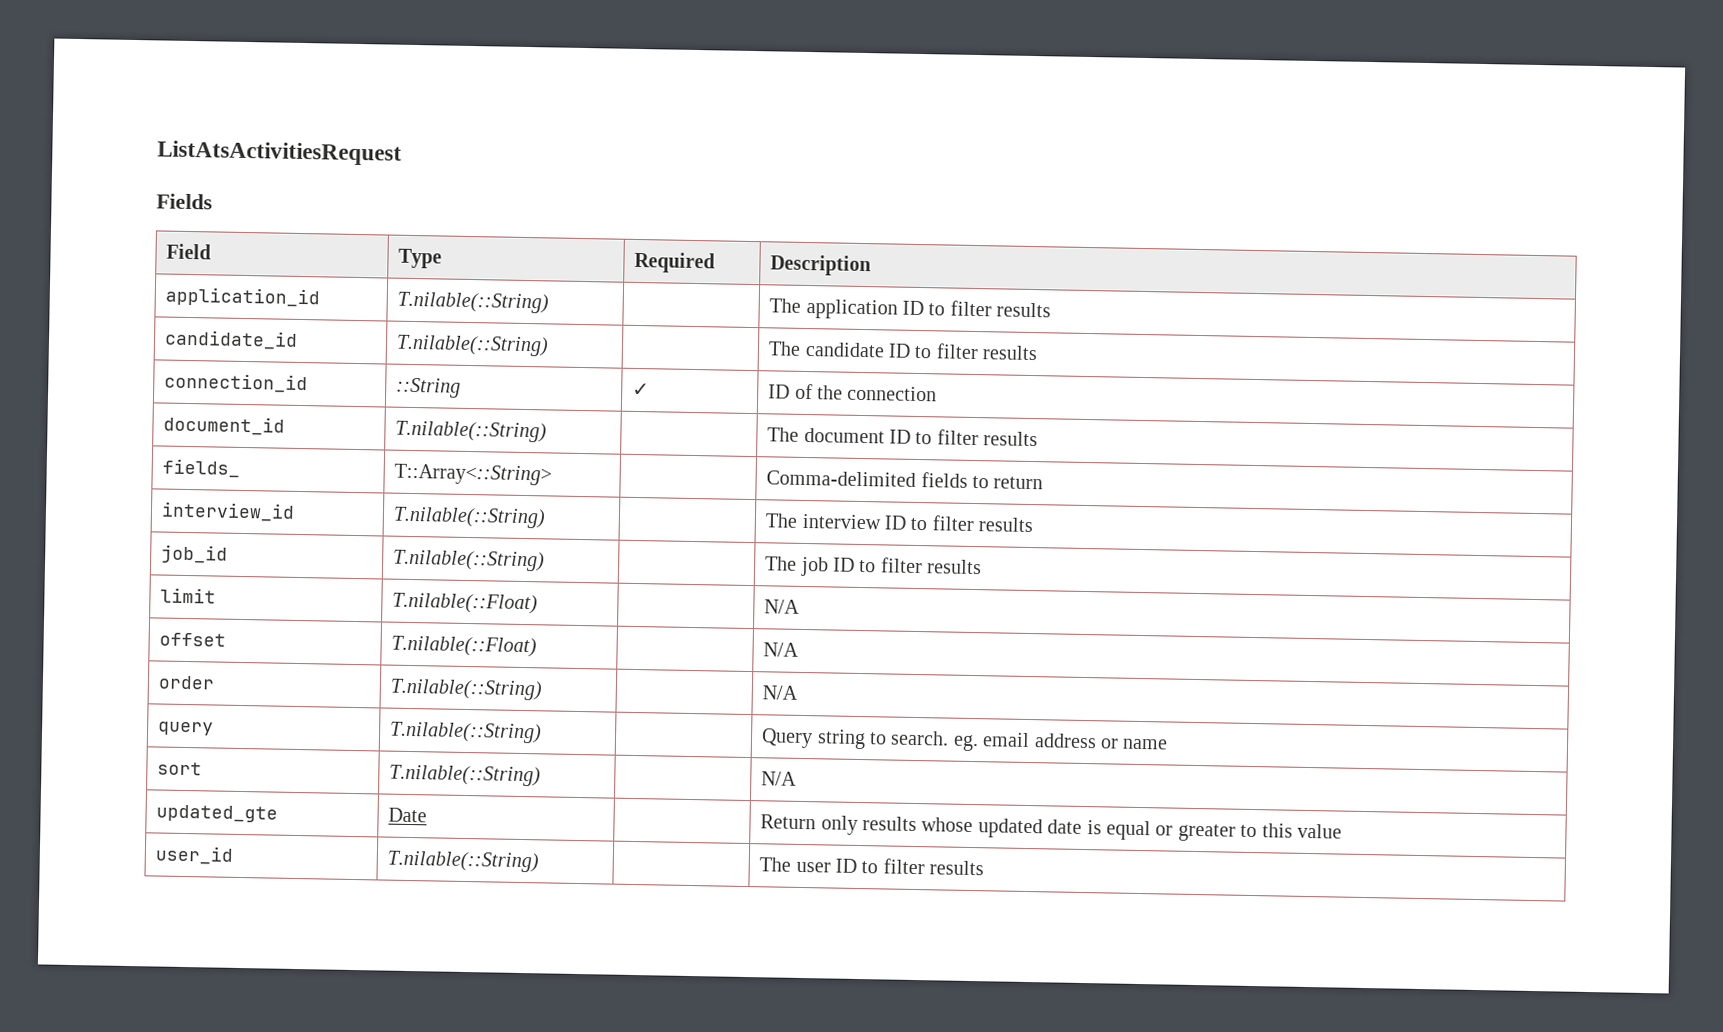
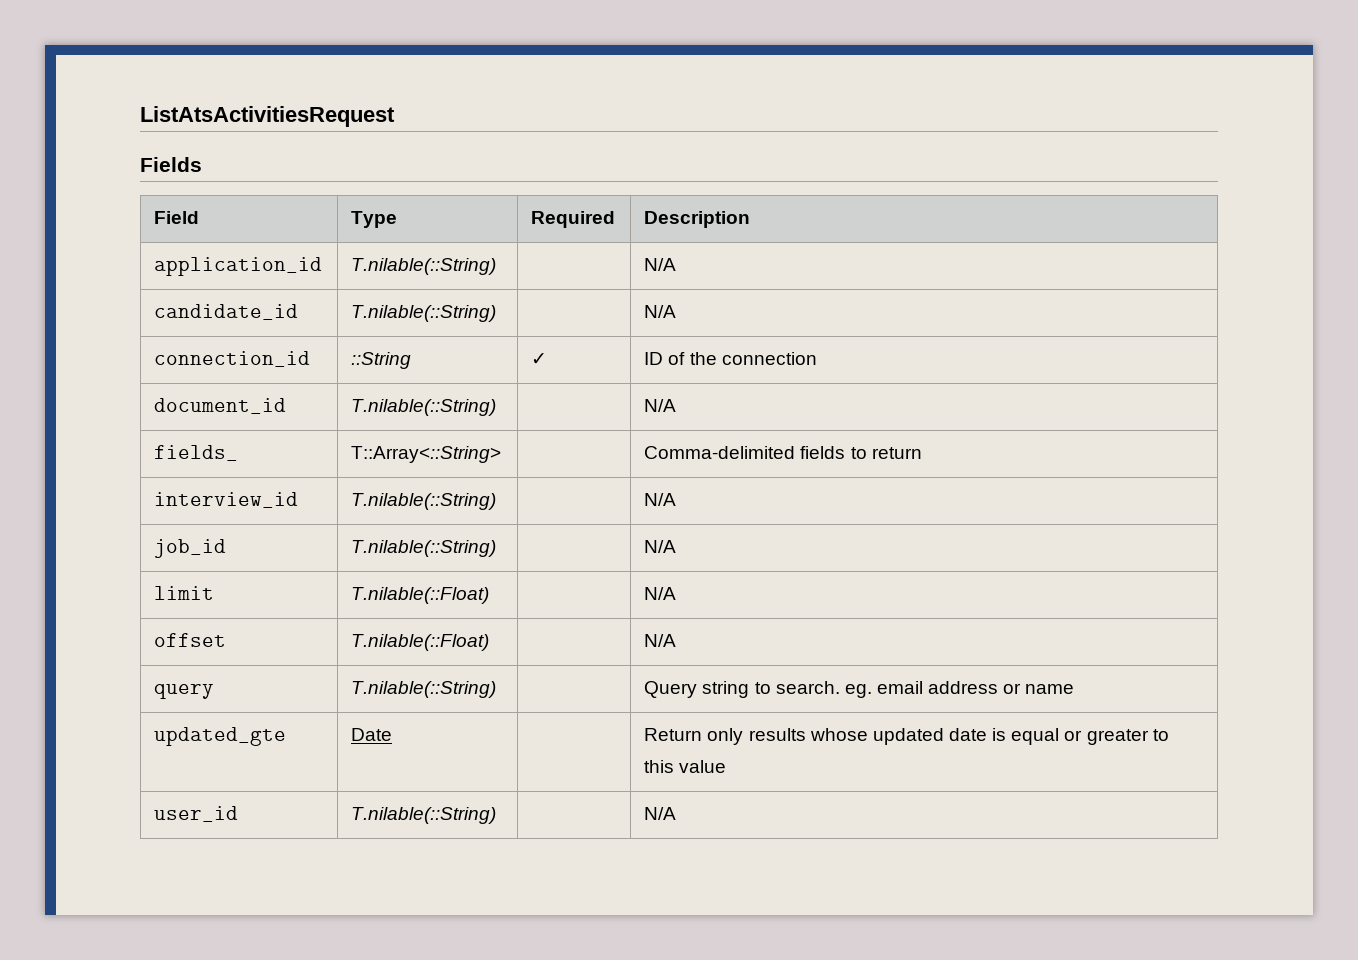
- application_id | T.nilable(::String) | | The application ID to filter results
- candidate_id | T.nilable(::String) | | The candidate ID to filter results
+ application_id | T.nilable(::String) | | N/A
+ candidate_id | T.nilable(::String) | | N/A
- document_id | T.nilable(::String) | | The document ID to filter results
+ document_id | T.nilable(::String) | | N/A
- interview_id | T.nilable(::String) | | The interview ID to filter results
- job_id | T.nilable(::String) | | The job ID to filter results
+ interview_id | T.nilable(::String) | | N/A
+ job_id | T.nilable(::String) | | N/A
- order | T.nilable(::String) | | N/A
- sort | T.nilable(::String) | | N/A
- user_id | T.nilable(::String) | | The user ID to filter results
+ user_id | T.nilable(::String) | | N/A

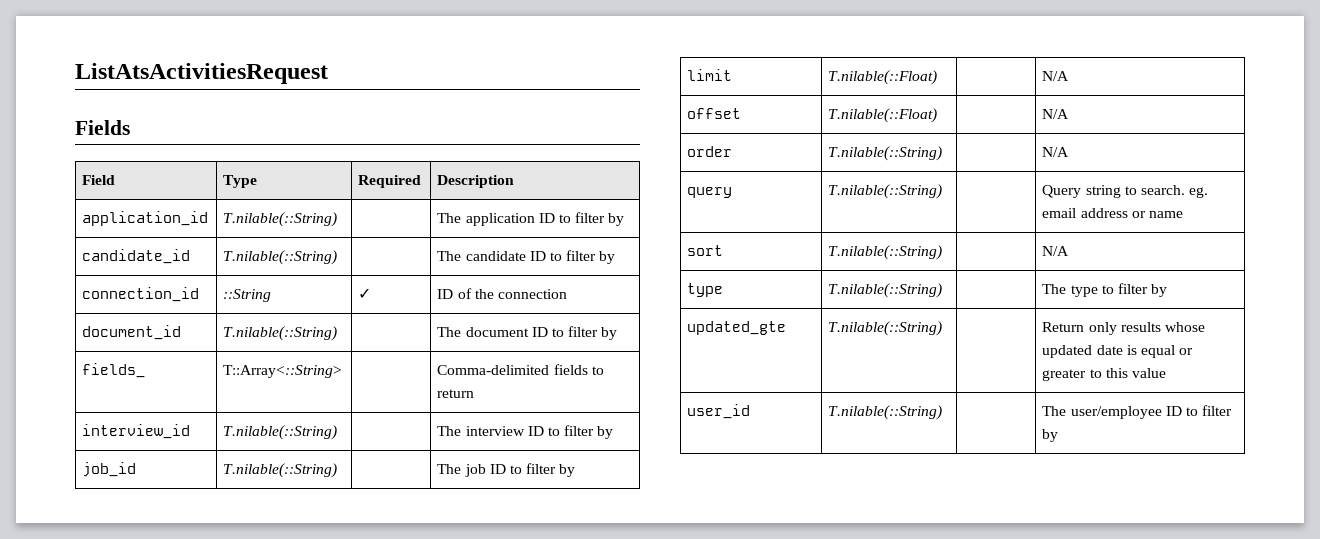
- application_id | T.nilable(::String) | | N/A
- candidate_id | T.nilable(::String) | | N/A
+ application_id | T.nilable(::String) | | The application ID to filter by
+ candidate_id | T.nilable(::String) | | The candidate ID to filter by
- document_id | T.nilable(::String) | | N/A
+ document_id | T.nilable(::String) | | The document ID to filter by
- interview_id | T.nilable(::String) | | N/A
- job_id | T.nilable(::String) | | N/A
+ interview_id | T.nilable(::String) | | The interview ID to filter by
+ job_id | T.nilable(::String) | | The job ID to filter by
+ order | T.nilable(::String) | | N/A
+ sort | T.nilable(::String) | | N/A
+ type | T.nilable(::String) | | The type to filter by
- updated_gte | Date | | Return only results whose updated date is equal or greater to this value
+ updated_gte | T.nilable(::String) | | Return only results whose updated date is equal or greater to this value
- user_id | T.nilable(::String) | | N/A
+ user_id | T.nilable(::String) | | The user/employee ID to filter by

